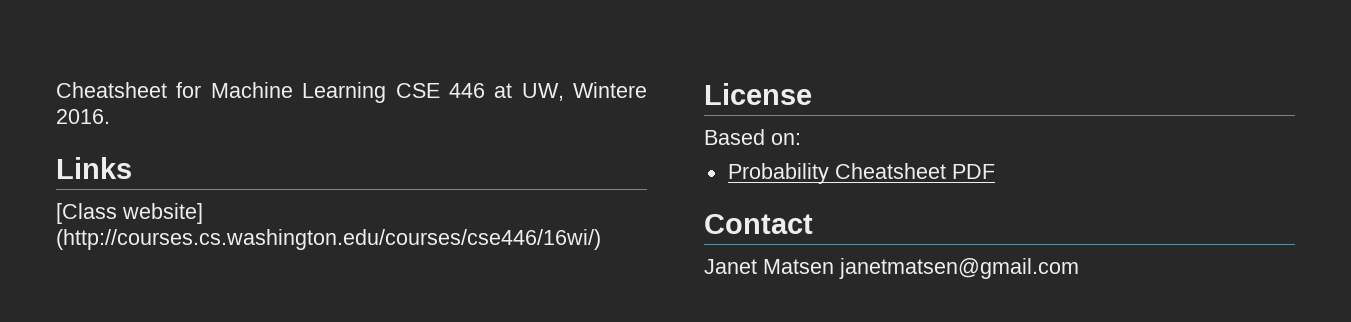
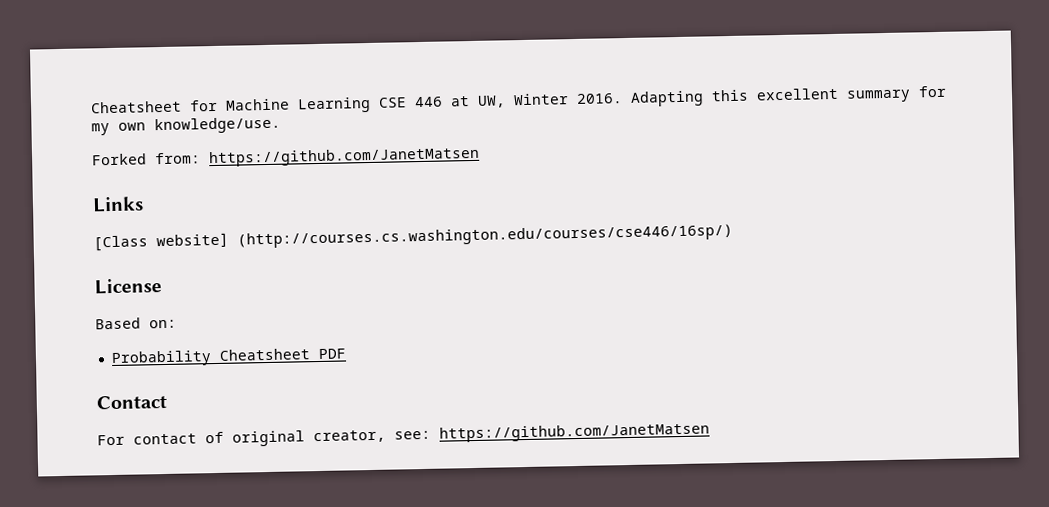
- Cheatsheet for Machine Learning CSE 446 at UW, Wintere 2016.
+ Cheatsheet for Machine Learning CSE 446 at UW, Winter 2016. Adapting this excellent summary for my own knowledge/use.
+ Forked from: https://github.com/JanetMatsen
- [Class website] (http://courses.cs.washington.edu/courses/cse446/16wi/)
+ [Class website] (http://courses.cs.washington.edu/courses/cse446/16sp/)
- Janet Matsen janetmatsen@gmail.com
+ For contact of original creator, see: https://github.com/JanetMatsen

